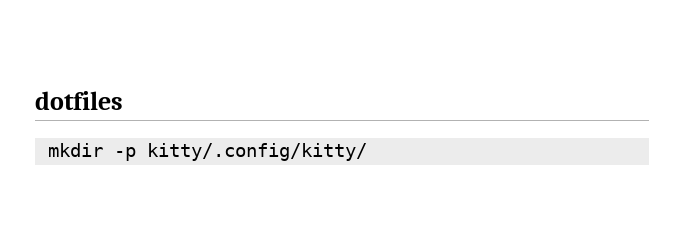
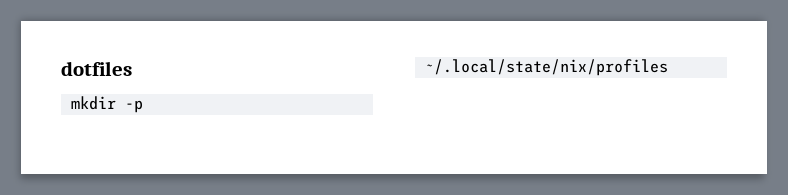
- mkdir -p kitty/.config/kitty/
+ mkdir -p ~/.local/state/nix/profiles

